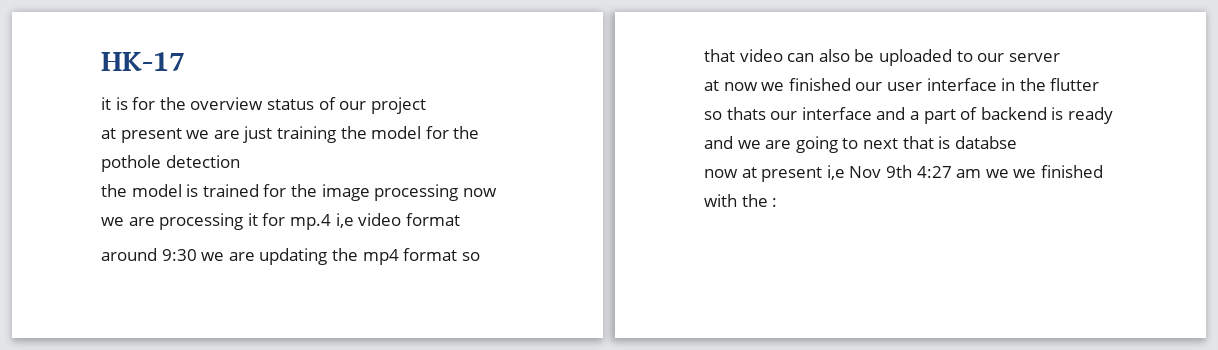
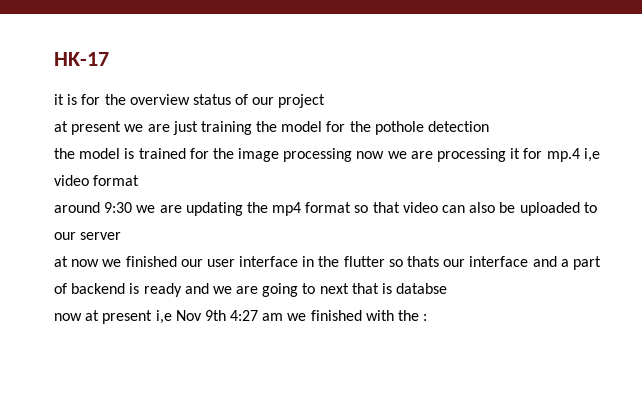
- now at present i,e Nov 9th 4:27 am we we finished with the :
+ now at present i,e Nov 9th 4:27 am we finished with the :

